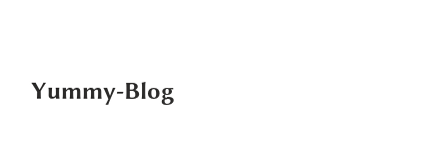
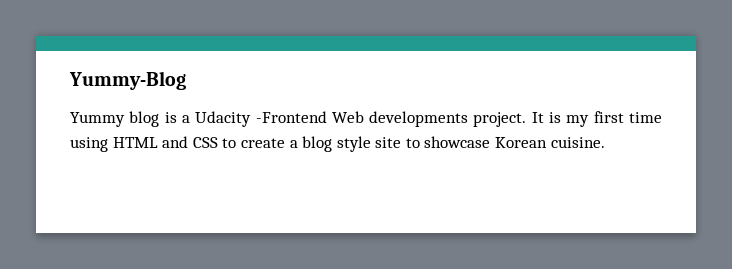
+ Yummy blog is a Udacity -Frontend Web developments project. It is my first time using HTML and CSS to create a blog style site to showcase Korean cuisine.

